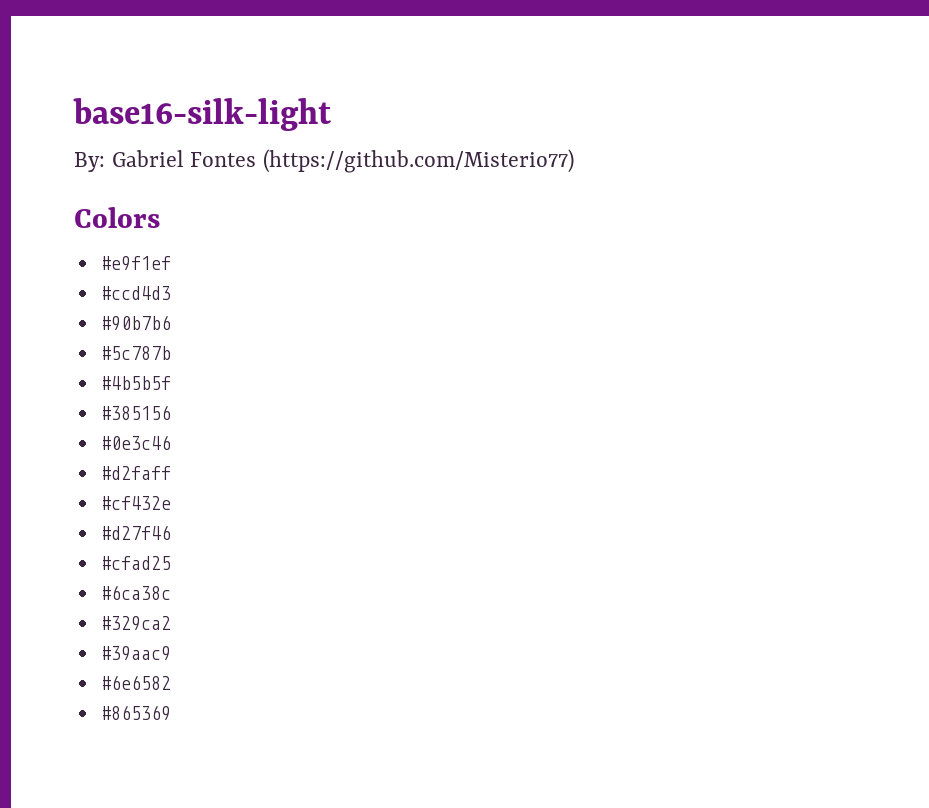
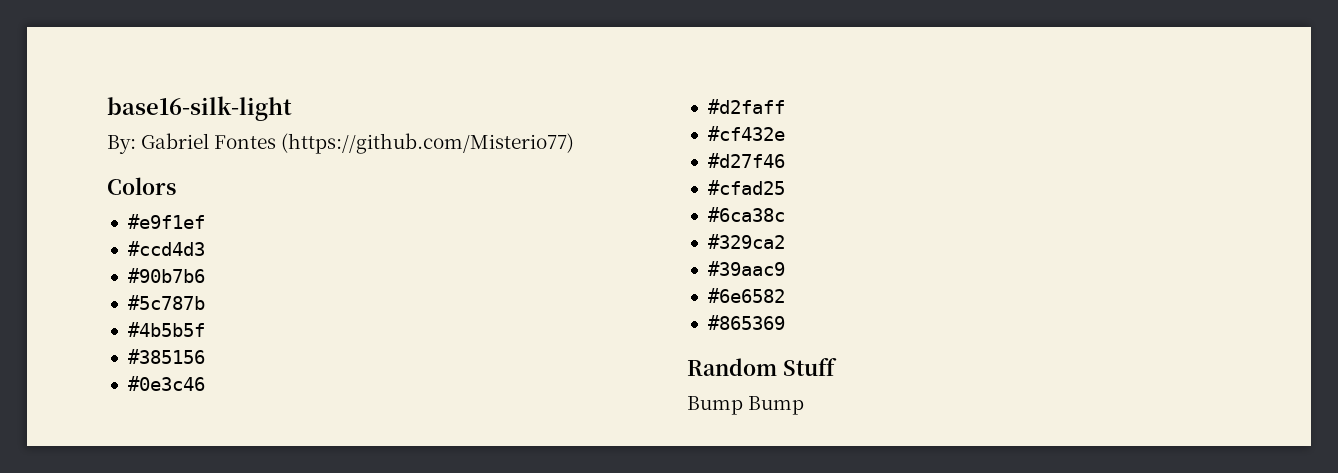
+ Random Stuff
+ Bump Bump

